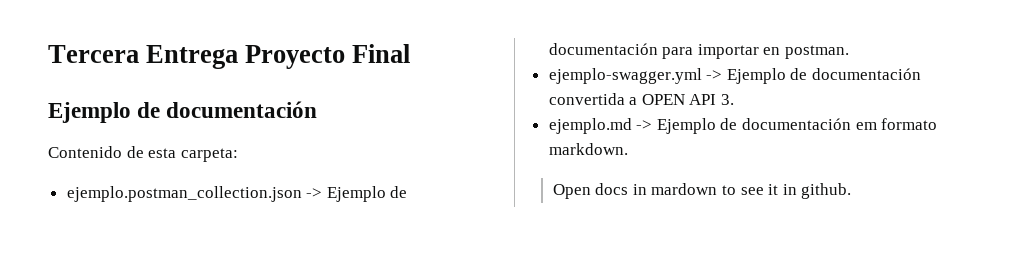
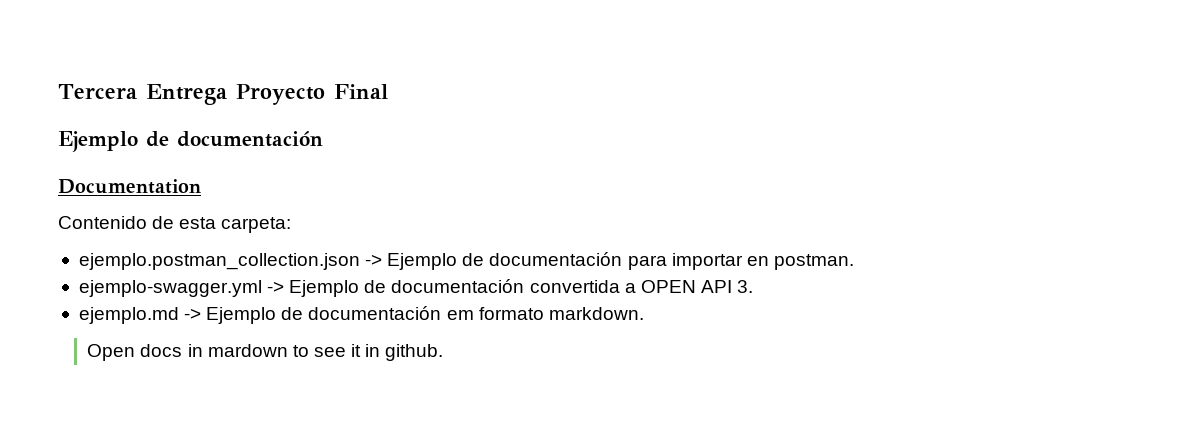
+ Documentation

